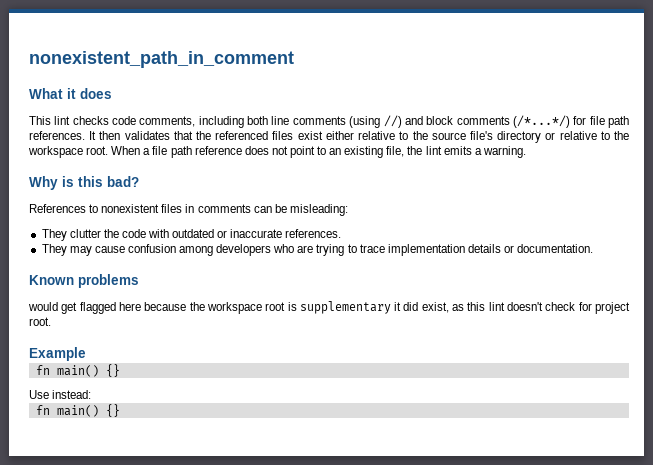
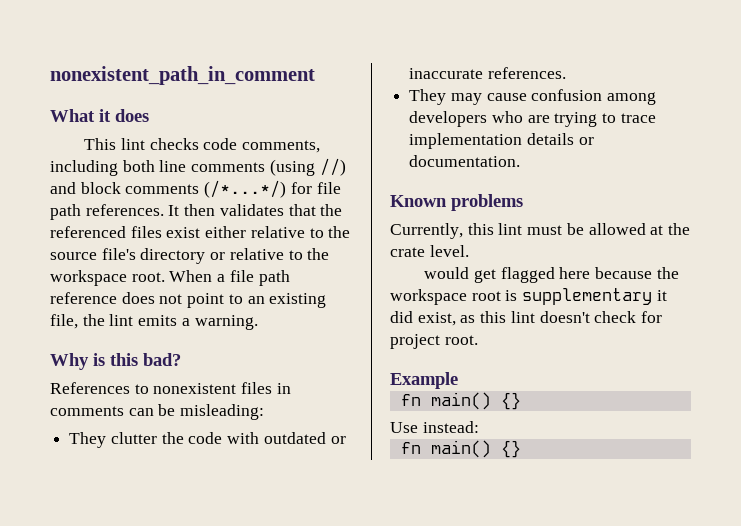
+ Currently, this lint must be allowed at the crate level.

